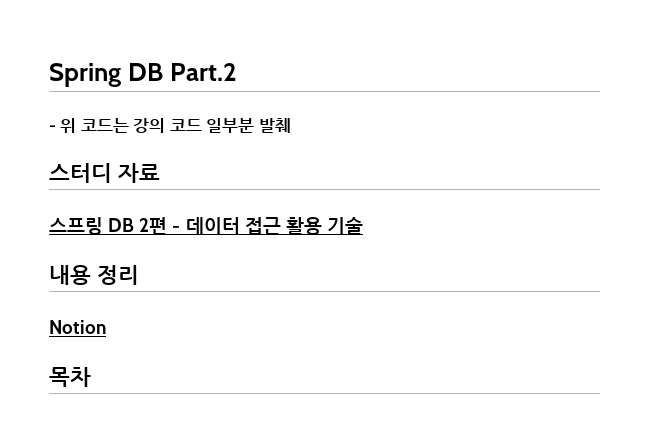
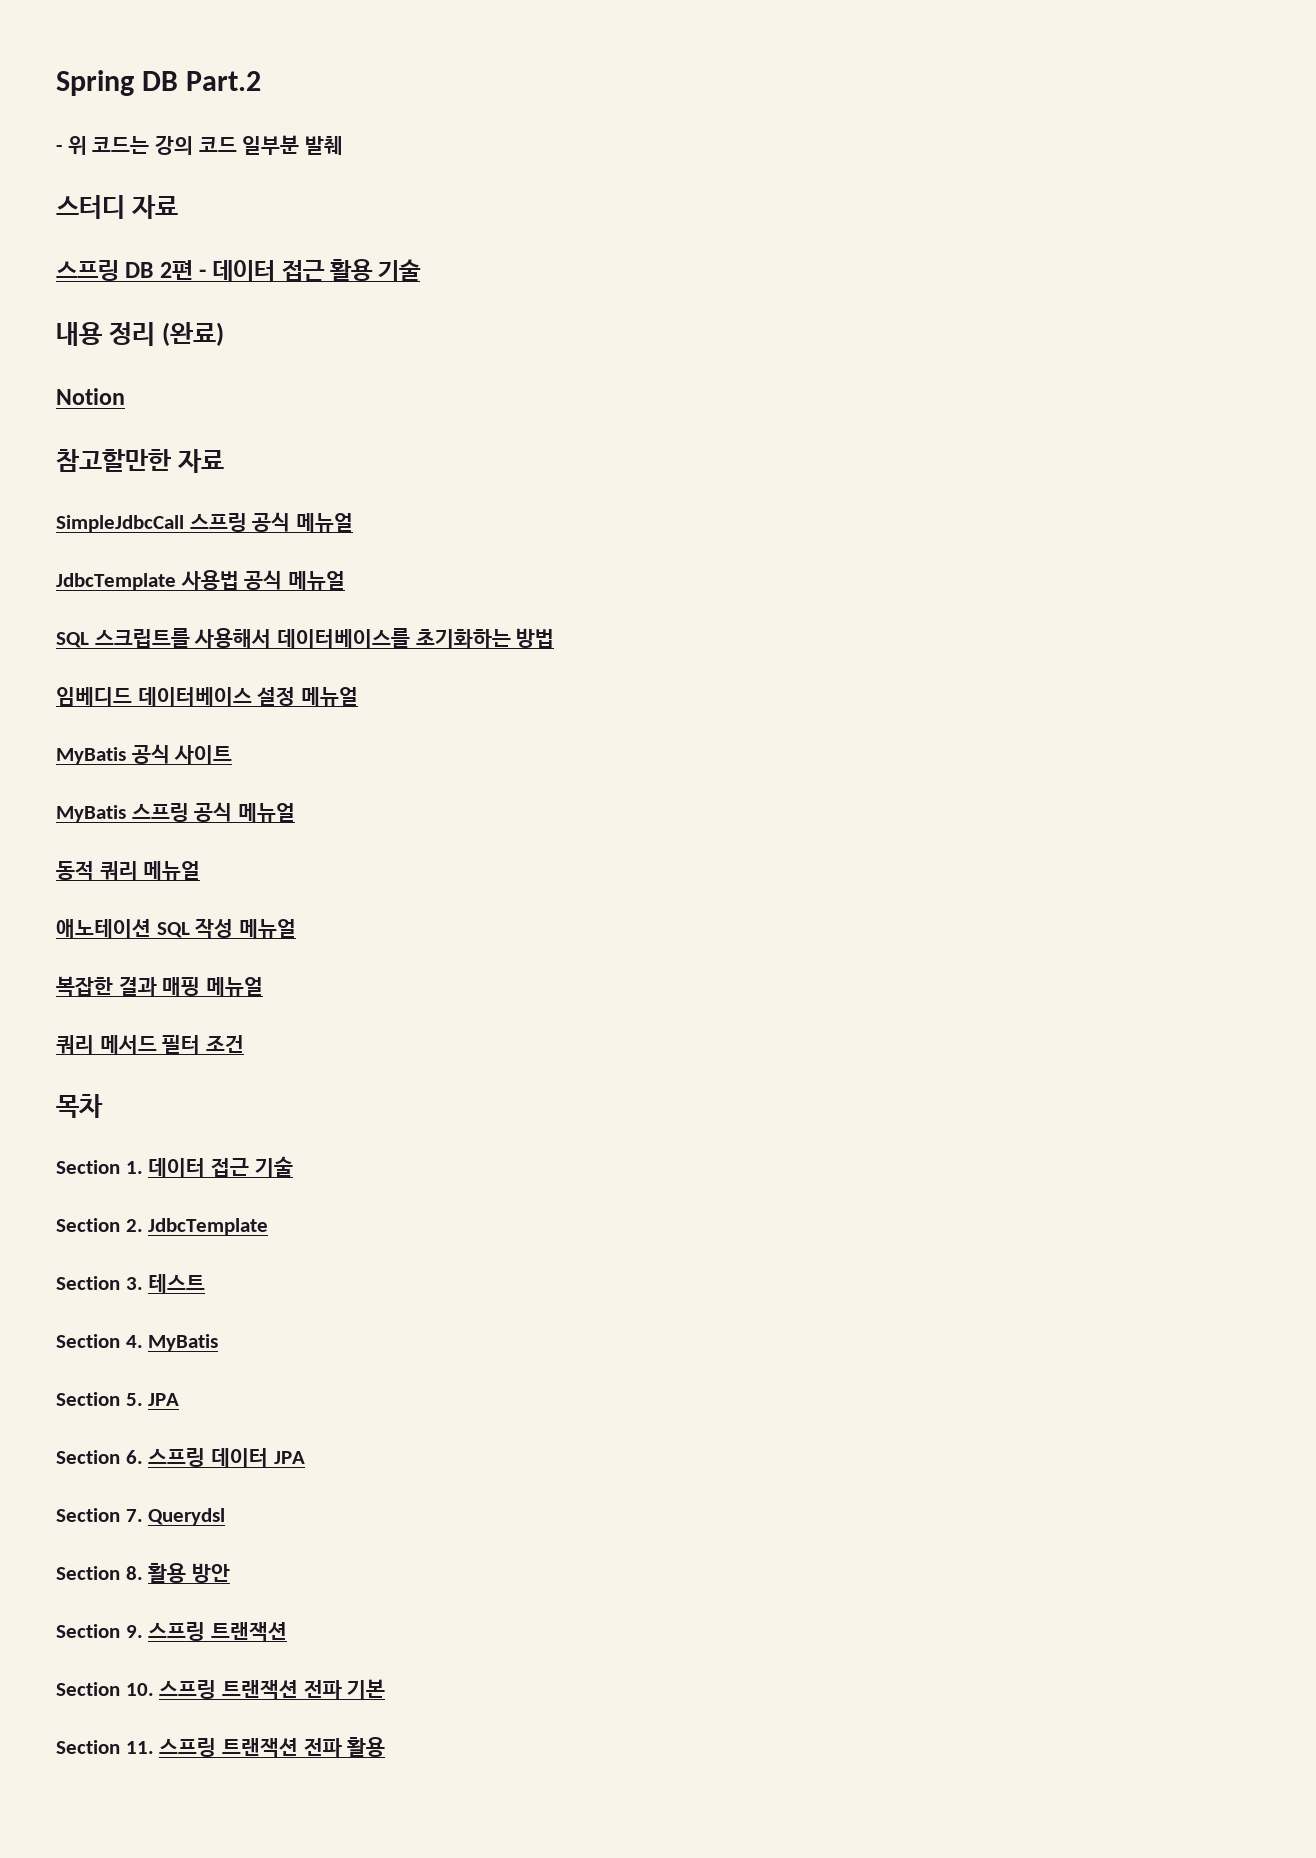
- 내용 정리
+ 내용 정리 (완료)
+ 참고할만한 자료
+ SimpleJdbcCall 스프링 공식 메뉴얼
+ JdbcTemplate 사용법 공식 메뉴얼
+ SQL 스크립트를 사용해서 데이터베이스를 초기화하는 방법
+ 임베디드 데이터베이스 설정 메뉴얼
+ MyBatis 공식 사이트
+ MyBatis 스프링 공식 메뉴얼
+ 동적 쿼리 메뉴얼
+ 애노테이션 SQL 작성 메뉴얼
+ 복잡한 결과 매핑 메뉴얼
+ 쿼리 메서드 필터 조건
  목차
+ Section 1. 데이터 접근 기술
+ Section 2. JdbcTemplate
+ Section 3. 테스트
+ Section 4. MyBatis
+ Section 5. JPA
+ Section 6. 스프링 데이터 JPA
+ Section 7. Querydsl
+ Section 8. 활용 방안
+ Section 9. 스프링 트랜잭션
+ Section 10. 스프링 트랜잭션 전파 기본
+ Section 11. 스프링 트랜잭션 전파 활용

